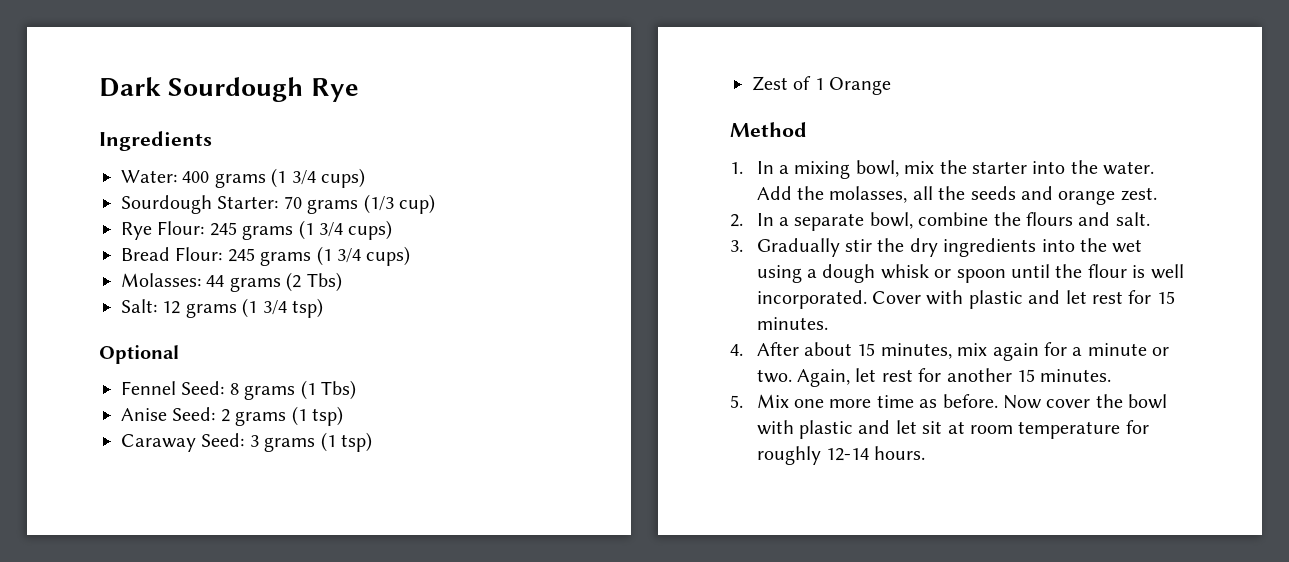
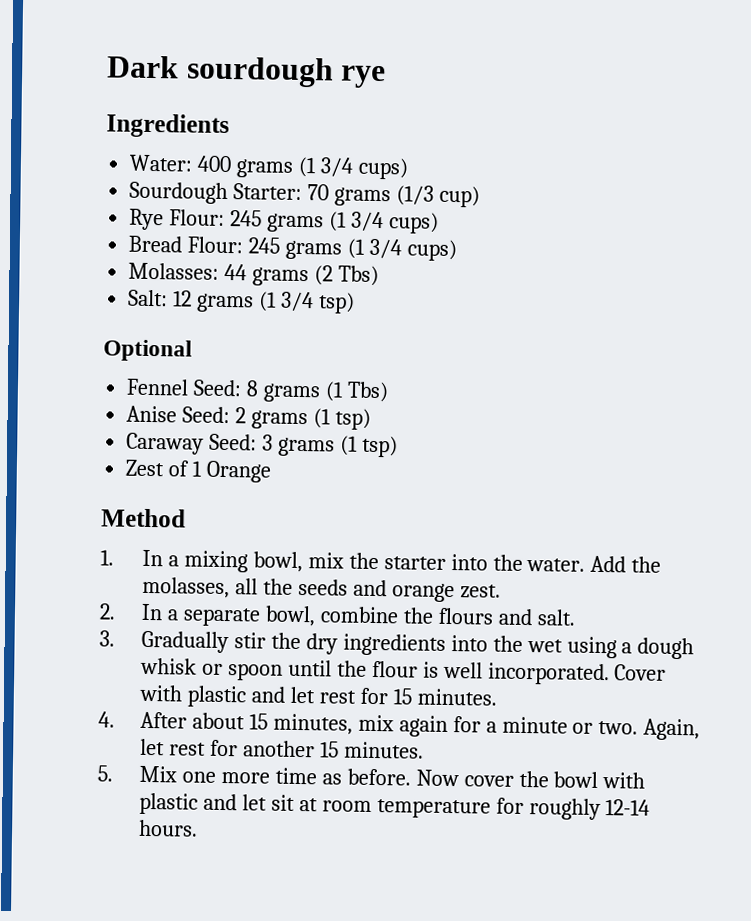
- Dark Sourdough Rye
+ Dark sourdough rye

